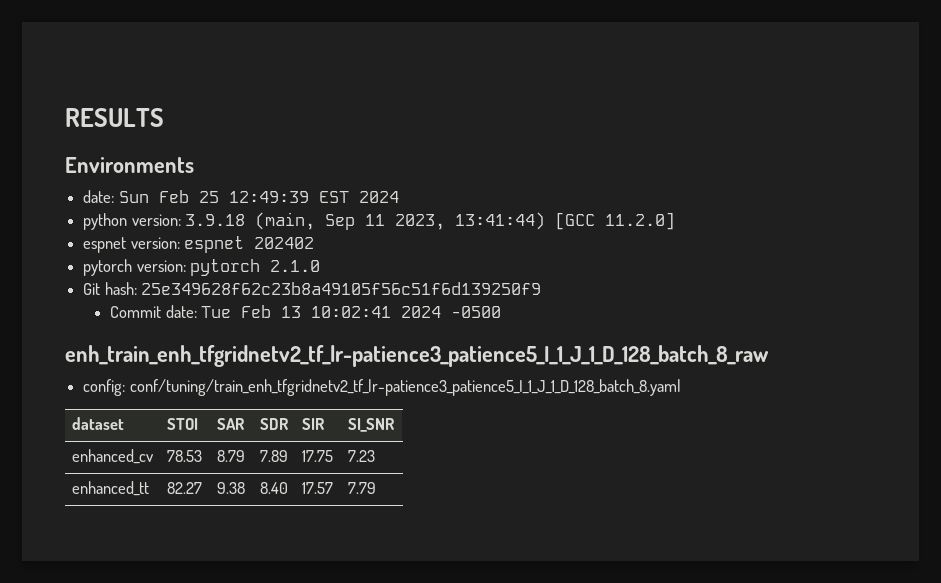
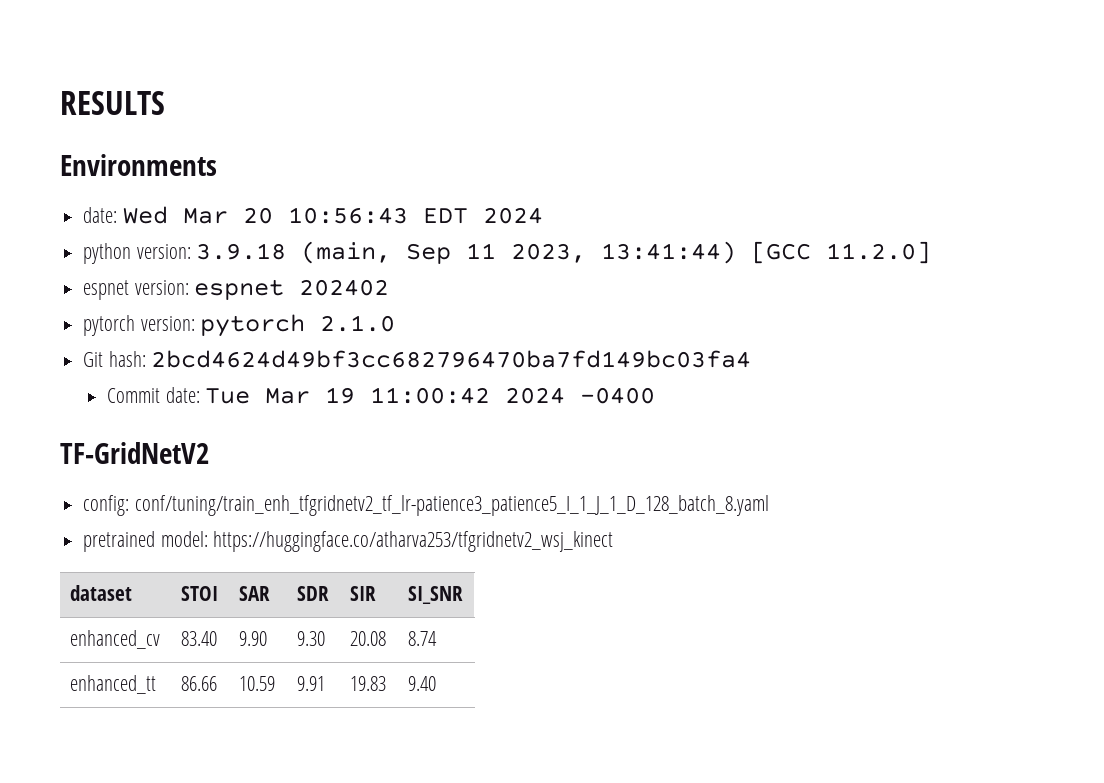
- date: Sun Feb 25 12:49:39 EST 2024
+ date: Wed Mar 20 10:56:43 EDT 2024
- Git hash: 25e349628f62c23b8a49105f56c51f6d139250f9
+ Git hash: 2bcd4624d49bf3cc682796470ba7fd149bc03fa4
- Commit date: Tue Feb 13 10:02:41 2024 -0500
- enh_train_enh_tfgridnetv2_tf_lr-patience3_patience5_I_1_J_1_D_128_batch_8_raw
+ Commit date: Tue Mar 19 11:00:42 2024 -0400
+ TF-GridNetV2
+ pretrained model: https://huggingface.co/atharva253/tfgridnetv2_wsj_kinect
- enhanced_cv | 78.53 | 8.79 | 7.89 | 17.75 | 7.23
- enhanced_tt | 82.27 | 9.38 | 8.40 | 17.57 | 7.79
+ enhanced_cv | 83.40 | 9.90 | 9.30 | 20.08 | 8.74
+ enhanced_tt | 86.66 | 10.59 | 9.91 | 19.83 | 9.40

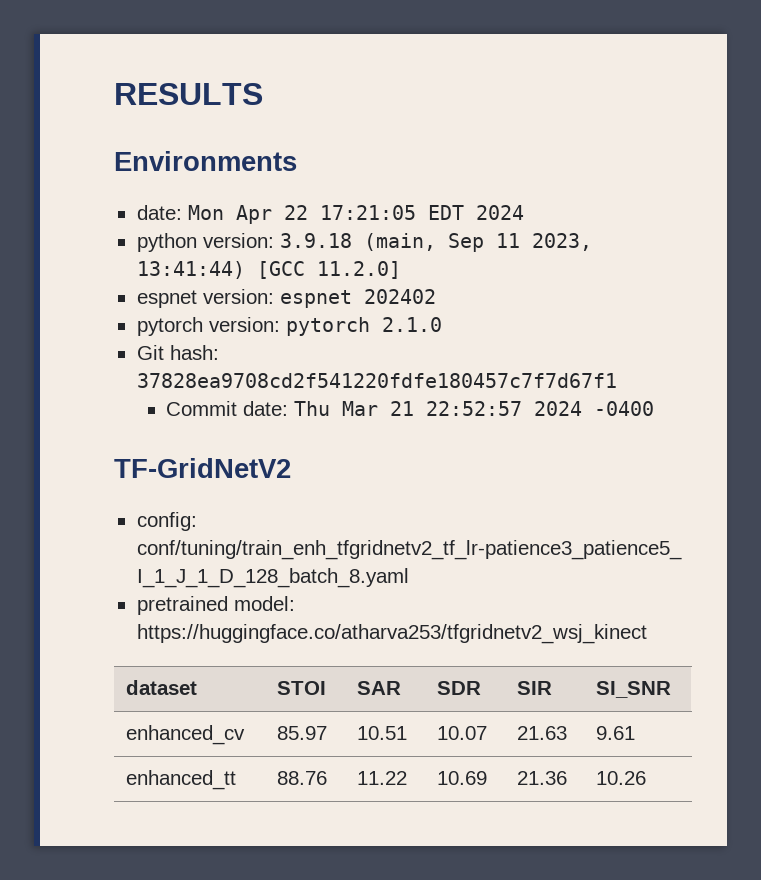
- date: Wed Mar 20 10:56:43 EDT 2024
+ date: Mon Apr 22 17:21:05 EDT 2024
- Git hash: 2bcd4624d49bf3cc682796470ba7fd149bc03fa4
+ Git hash: 37828ea9708cd2f541220fdfe180457c7f7d67f1
- Commit date: Tue Mar 19 11:00:42 2024 -0400
+ Commit date: Thu Mar 21 22:52:57 2024 -0400
- enhanced_cv | 83.40 | 9.90 | 9.30 | 20.08 | 8.74
- enhanced_tt | 86.66 | 10.59 | 9.91 | 19.83 | 9.40
+ enhanced_cv | 85.97 | 10.51 | 10.07 | 21.63 | 9.61
+ enhanced_tt | 88.76 | 11.22 | 10.69 | 21.36 | 10.26

